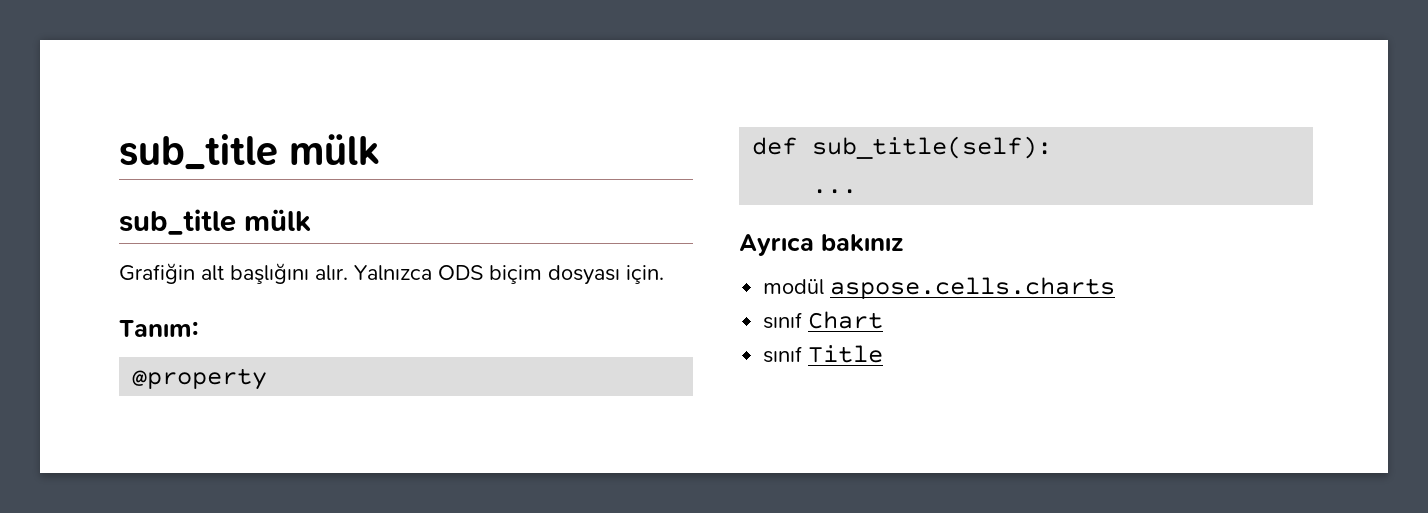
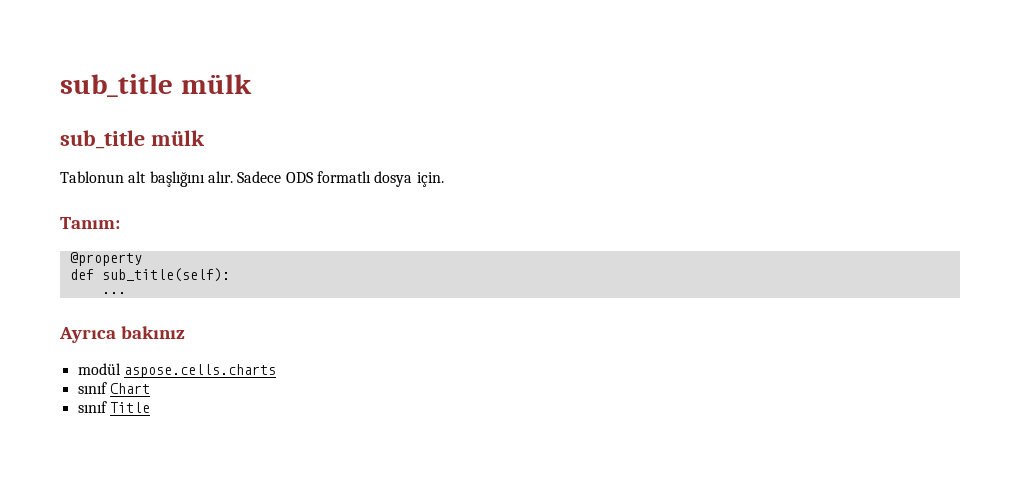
- Grafiğin alt başlığını alır.
+ Tablonun alt başlığını alır.
- Yalnızca ODS biçim dosyası için.
+ Sadece ODS formatlı dosya için.

